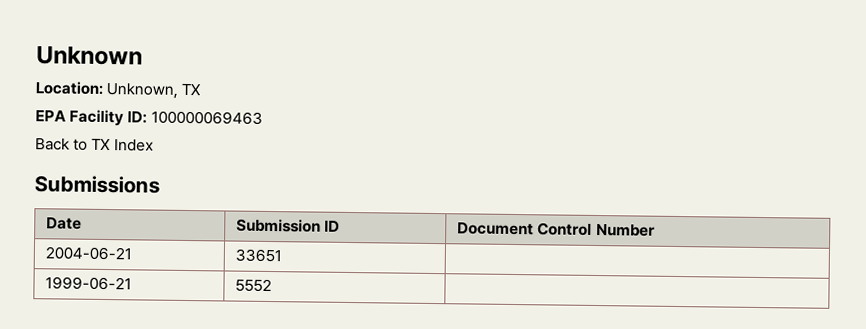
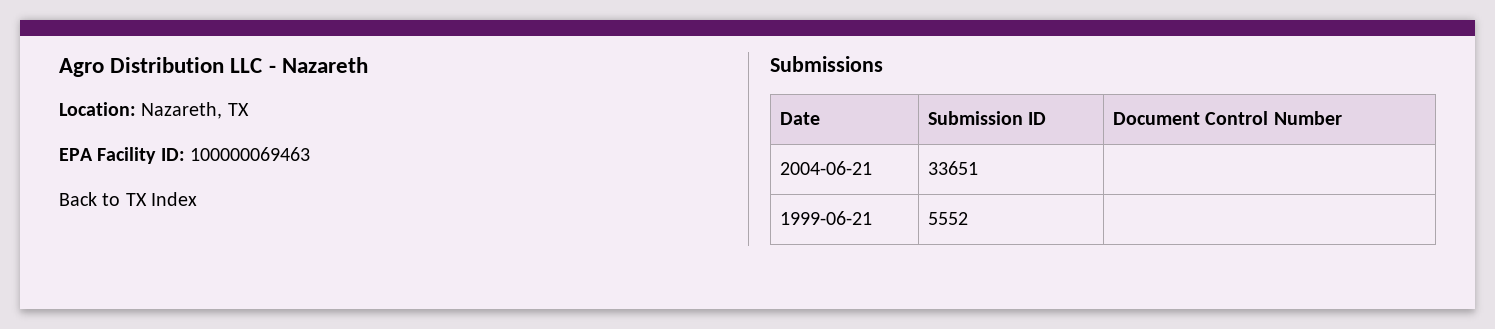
- Unknown
+ Agro Distribution LLC - Nazareth
- Location: Unknown, TX
+ Location: Nazareth, TX

